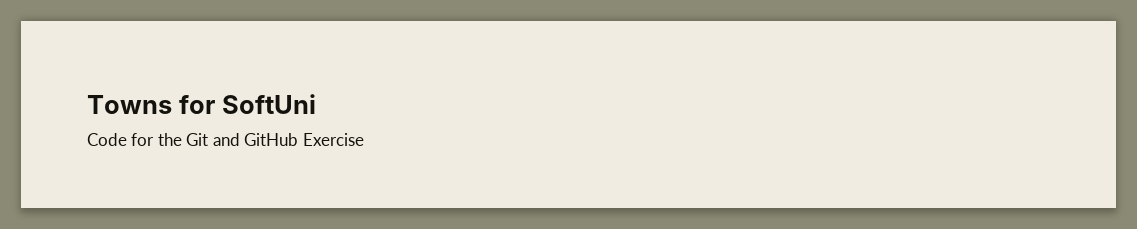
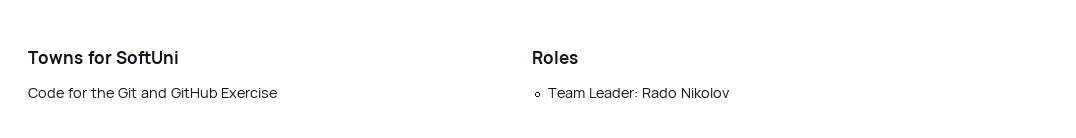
+ Roles
+ Team Leader: Rado Nikolov

